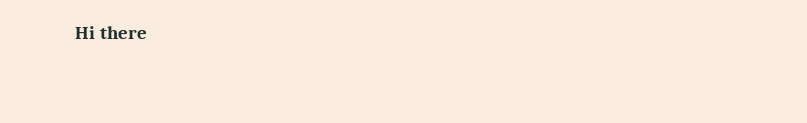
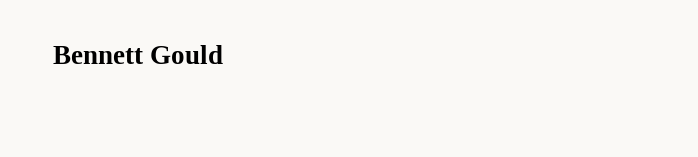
- Hi there
+ Bennett Gould

